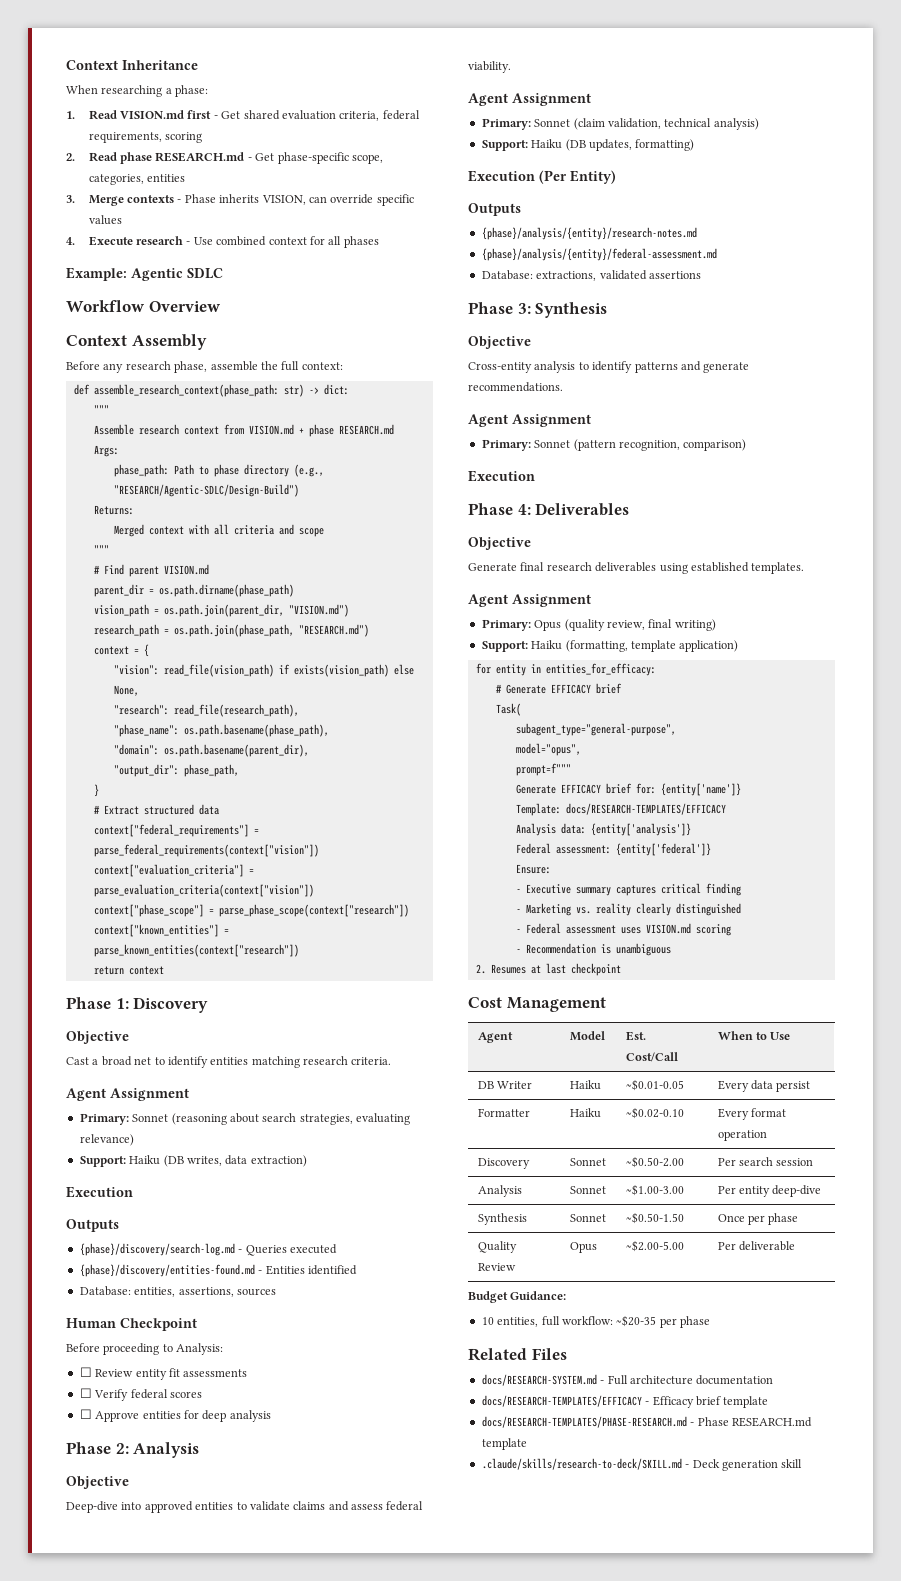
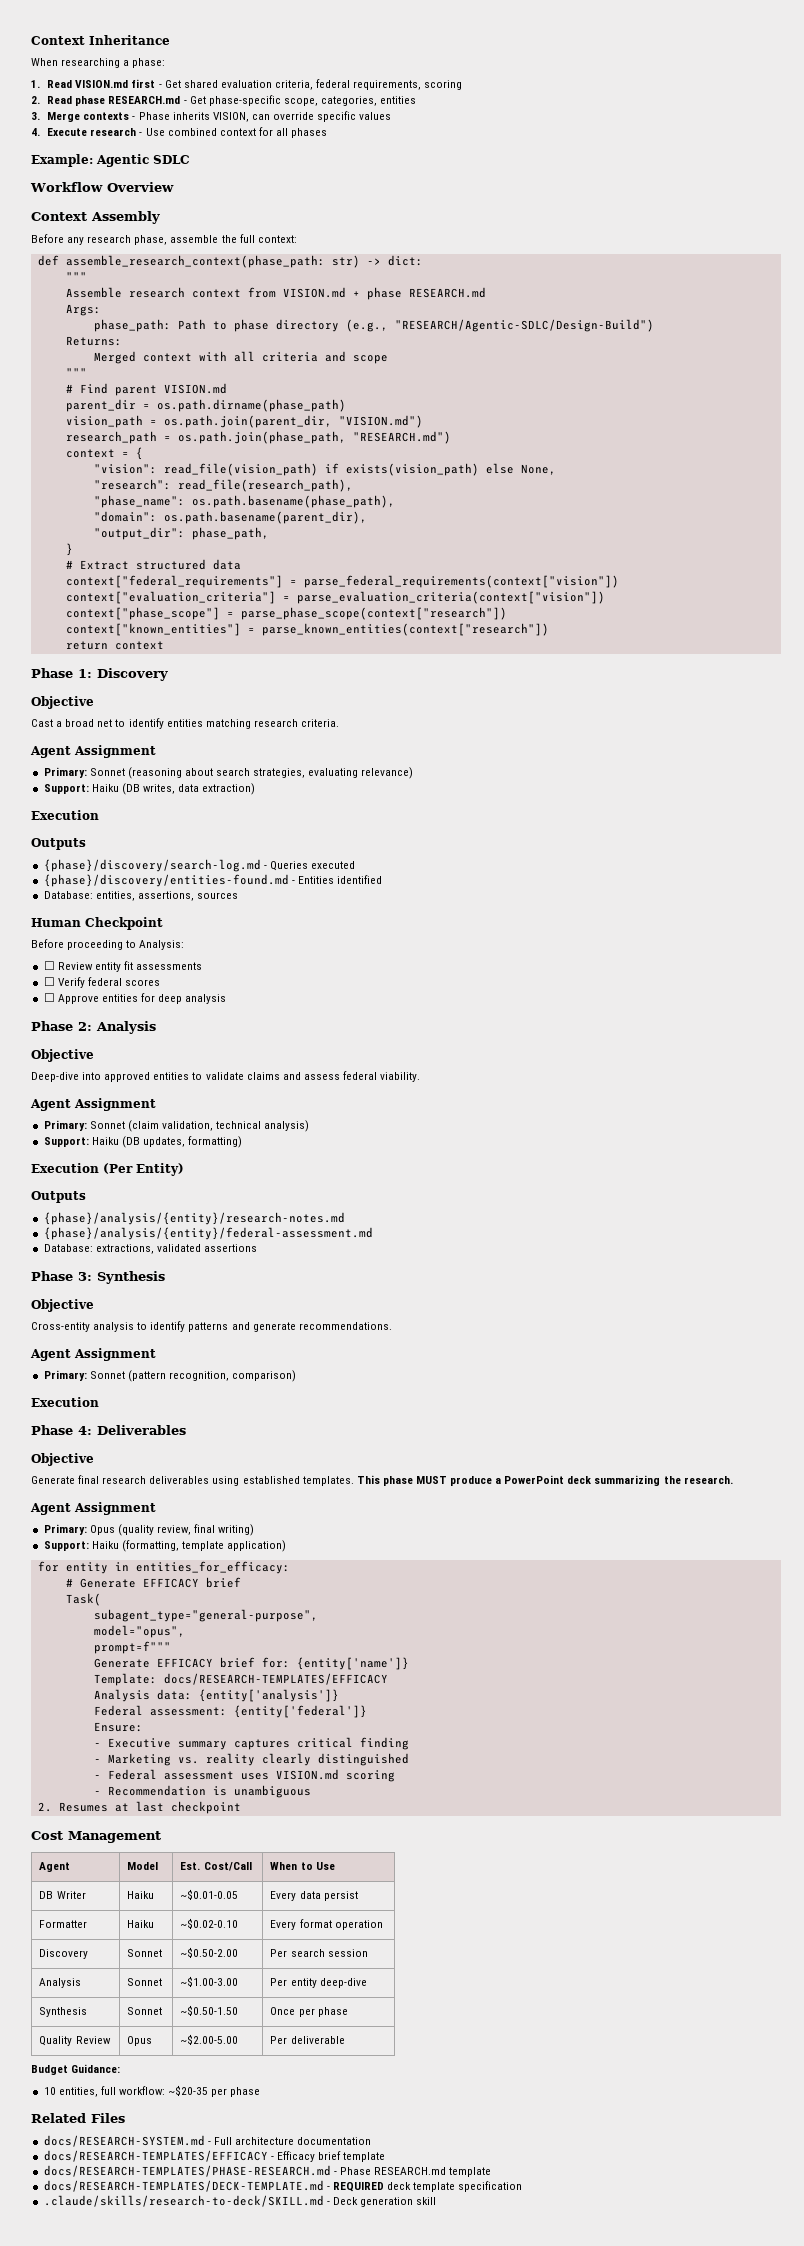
+ This phase MUST produce a PowerPoint deck summarizing the research.
+ docs/RESEARCH-TEMPLATES/DECK-TEMPLATE.md - REQUIRED deck template specification

